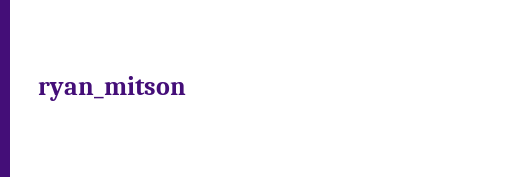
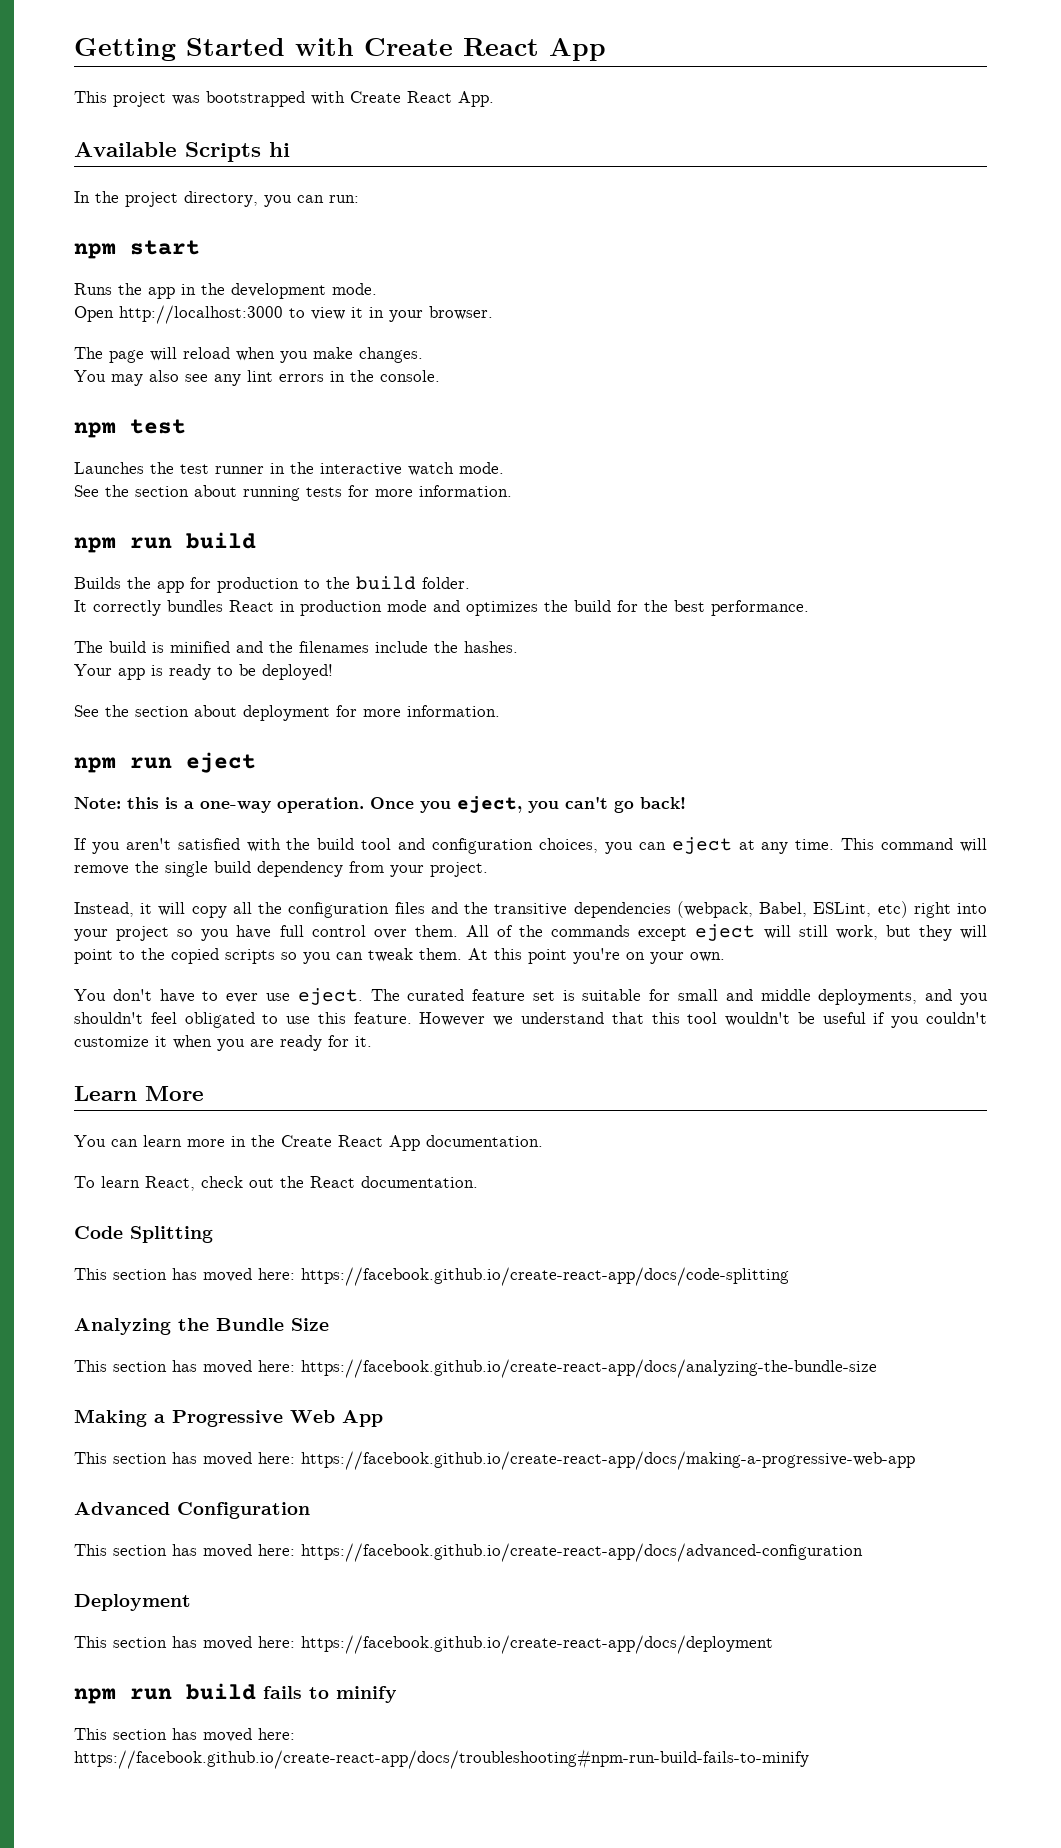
- ryan_mitson
+ Getting Started with Create React App
+ This project was bootstrapped with Create React App.
+ Available Scripts hi
+ In the project directory, you can run:
+ npm start
+ Runs the app in the development mode.
+ Open http://localhost:3000 to view it in your browser.
+ The page will reload when you make changes.
+ You may also see any lint errors in the console.
+ npm test
+ Launches the test runner in the interactive watch mode.
+ See the section about running tests for more information.
+ npm run build
+ Builds the app for production to the build folder.
+ It correctly bundles React in production mode and optimizes the build for the best performance.
+ The build is minified and the filenames include the hashes.
+ Your app is ready to be deployed!
+ See the section about deployment for more information.
+ npm run eject
+ Note: this is a one-way operation. Once you eject, you can't go back!
+ If you aren't satisfied with the build tool and configuration choices, you can eject at any time. This command will remove the single build dependency from your project.
+ Instead, it will copy all the configuration files and the transitive dependencies (webpack, Babel, ESLint, etc) right into your project so you have full control over them. All of the commands except eject will still work, but they will point to the copied scripts so you can tweak them. At this point you're on your own.
+ You don't have to ever use eject. The curated feature set is suitable for small and middle deployments, and you shouldn't feel obligated to use this feature. However we understand that this tool wouldn't be useful if you couldn't customize it when you are ready for it.
+ Learn More
+ You can learn more in the Create React App documentation.
+ To learn React, check out the React documentation.
+ Code Splitting
+ This section has moved here: https://facebook.github.io/create-react-app/docs/code-splitting
+ Analyzing the Bundle Size
+ This section has moved here: https://facebook.github.io/create-react-app/docs/analyzing-the-bundle-size
+ Making a Progressive Web App
+ This section has moved here: https://facebook.github.io/create-react-app/docs/making-a-progressive-web-app
+ Advanced Configuration
+ This section has moved here: https://facebook.github.io/create-react-app/docs/advanced-configuration
+ Deployment
+ This section has moved here: https://facebook.github.io/create-react-app/docs/deployment
+ npm run build fails to minify
+ This section has moved here: https://facebook.github.io/create-react-app/docs/troubleshooting#npm-run-build-fails-to-minify

